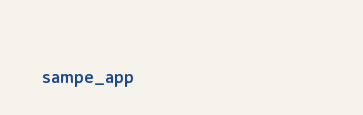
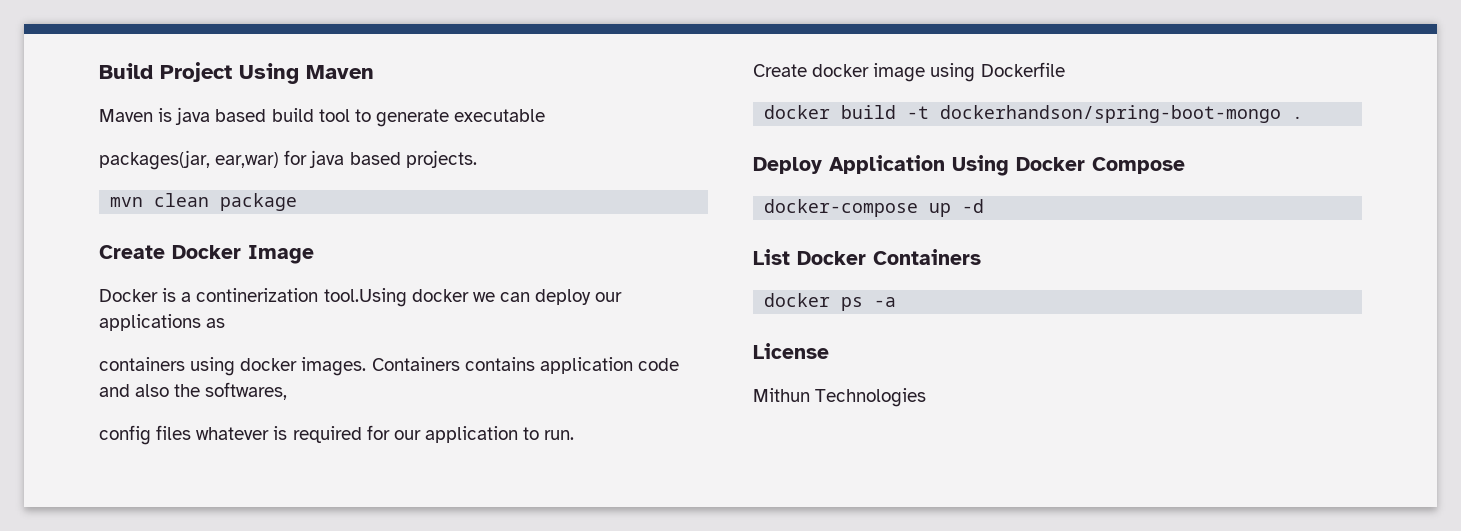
- sampe_app
+ Build Project Using Maven
+ Maven is java based build tool to generate executable
+ packages(jar, ear,war) for java based projects.
+ mvn clean package
+ Create Docker Image
+ Docker is a continerization tool.Using docker we can deploy our applications as
+ containers using docker images. Containers contains application code and also the softwares,
+ config files whatever is required for our application to run.
+ Create docker image using Dockerfile
+ docker build -t dockerhandson/spring-boot-mongo .
+ Deploy Application Using Docker Compose
+ docker-compose up -d
+ List Docker Containers
+ docker ps -a
+ License
+ Mithun Technologies

